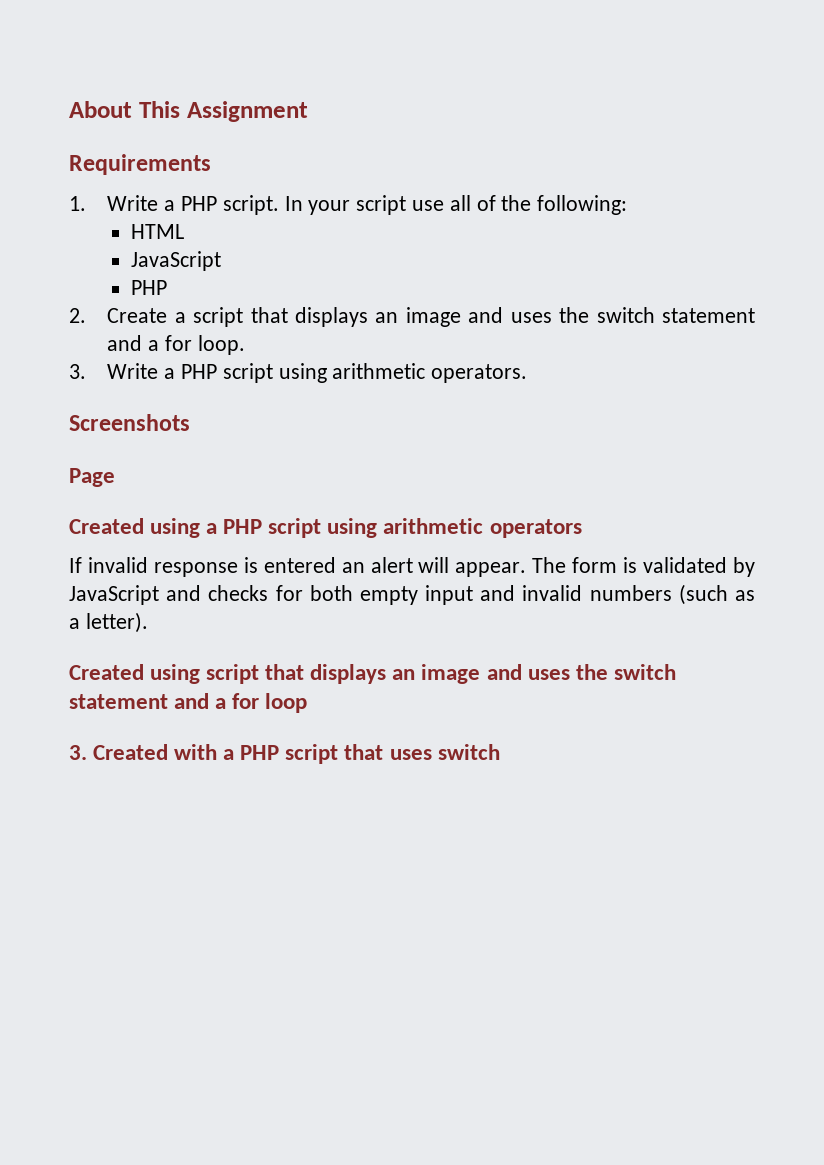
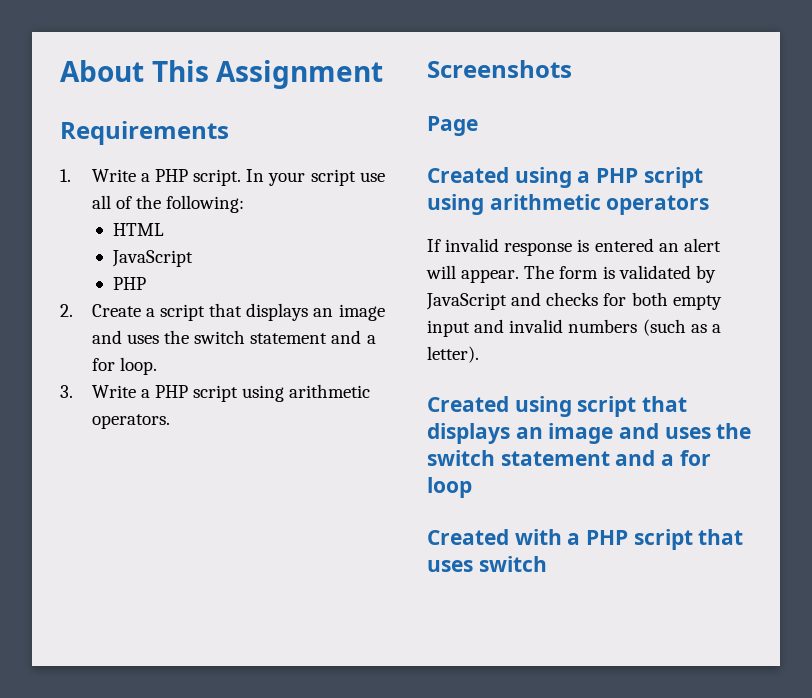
- 3. Created with a PHP script that uses switch
+ Created with a PHP script that uses switch

